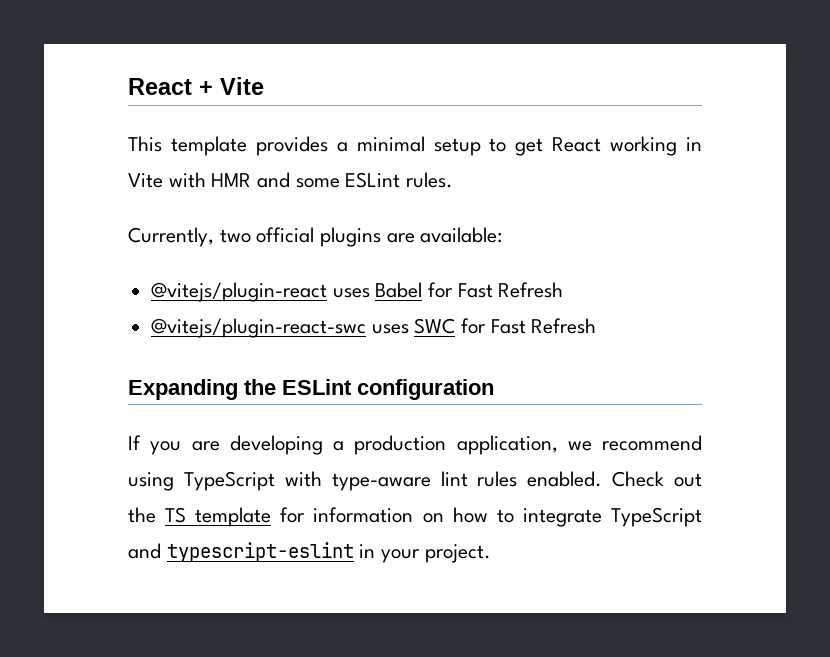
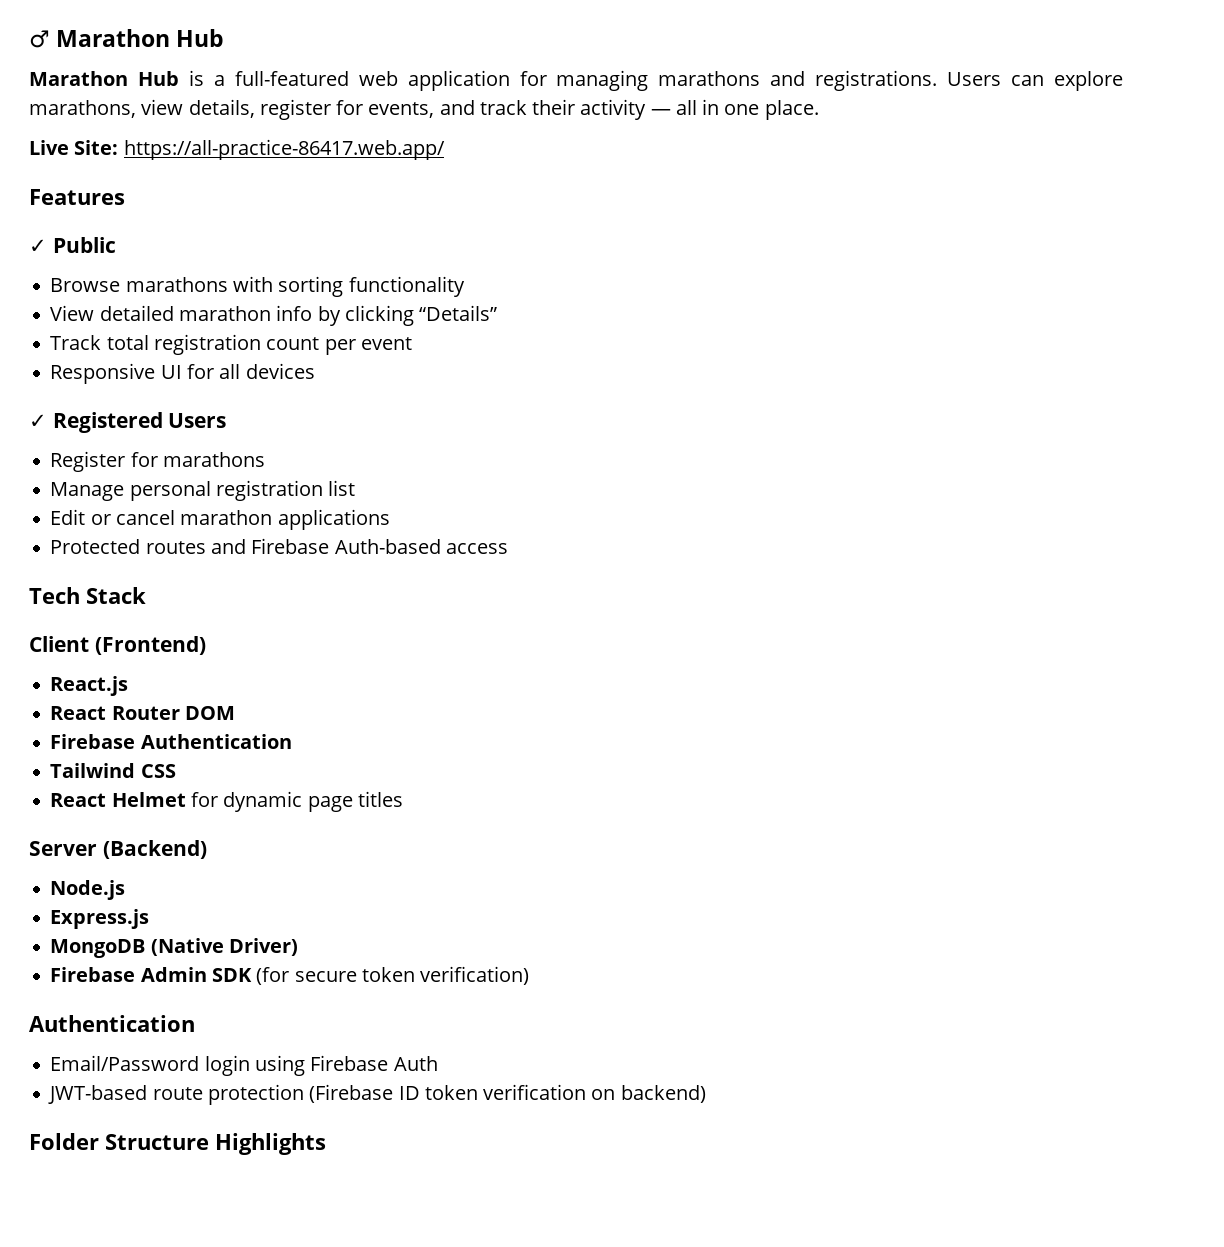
- React + Vite
- This template provides a minimal setup to get React working in Vite with HMR and some ESLint rules.
- Currently, two official plugins are available:
- @vitejs/plugin-react uses Babel for Fast Refresh
- @vitejs/plugin-react-swc uses SWC for Fast Refresh
- Expanding the ESLint configuration
- If you are developing a production application, we recommend using TypeScript with type-aware lint rules enabled. Check out the TS template for information on how to integrate TypeScript and typescript-eslint in your project.
+ ♂ Marathon Hub
+ Marathon Hub is a full-featured web application for managing marathons and registrations. Users can explore marathons, view details, register for events, and track their activity — all in one place.
+ Live Site: https://all-practice-86417.web.app/
+ Features
+ ✓ Public
+ Browse marathons with sorting functionality
+ View detailed marathon info by clicking “Details”
+ Track total registration count per event
+ Responsive UI for all devices
+ ✓ Registered Users
+ Register for marathons
+ Manage personal registration list
+ Edit or cancel marathon applications
+ Protected routes and Firebase Auth-based access
+ Tech Stack
+ Client (Frontend)
+ React.js
+ React Router DOM
+ Firebase Authentication
+ Tailwind CSS
+ React Helmet for dynamic page titles
+ Server (Backend)
+ Node.js
+ Express.js
+ MongoDB (Native Driver)
+ Firebase Admin SDK (for secure token verification)
+ Authentication
+ Email/Password login using Firebase Auth
+ JWT-based route protection (Firebase ID token verification on backend)
+ Folder Structure Highlights

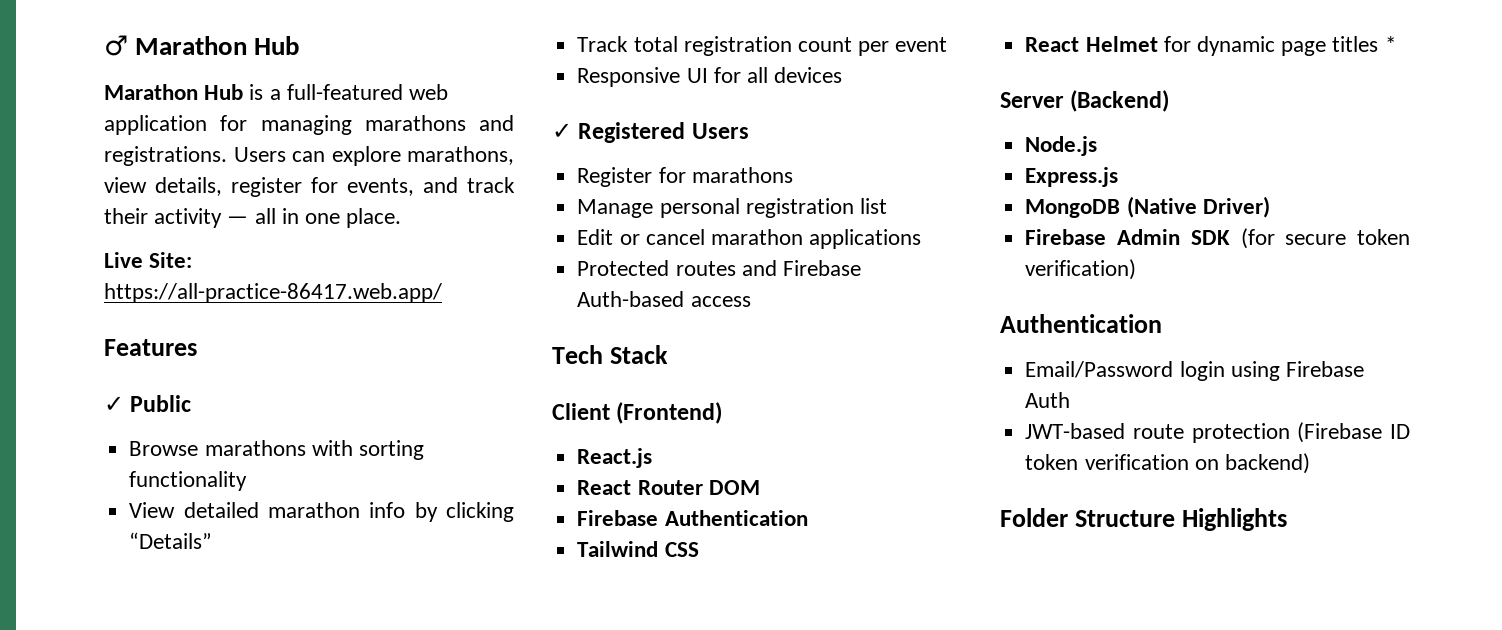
- React Helmet for dynamic page titles
+ React Helmet for dynamic page titles *

